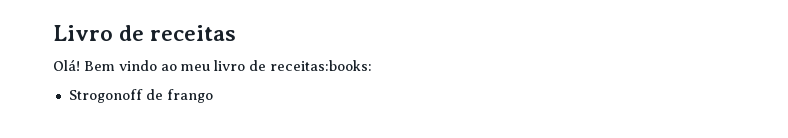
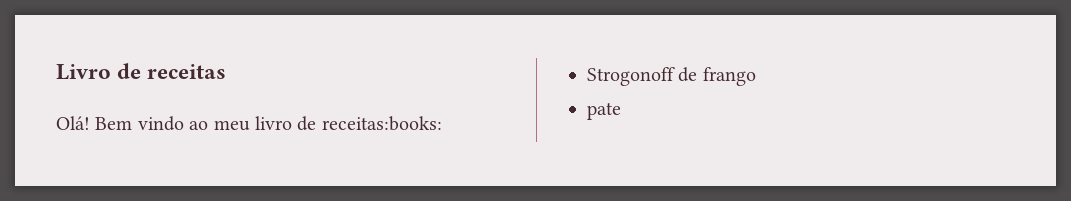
+ pate

